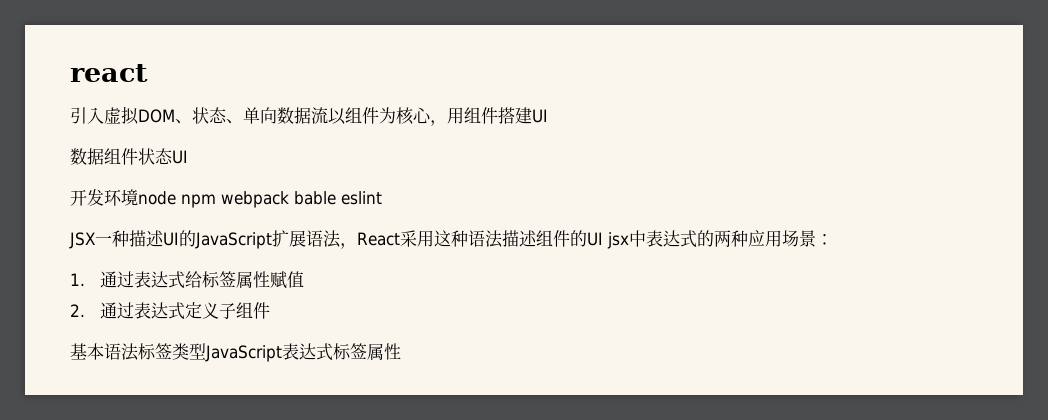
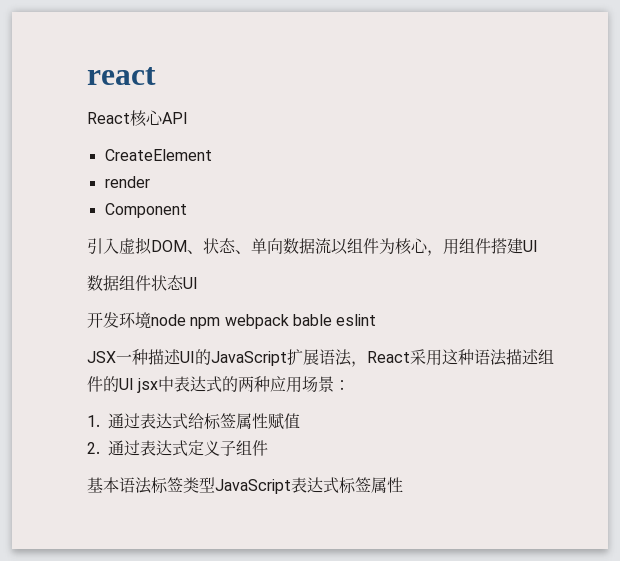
+ React核心API
+ CreateElement
+ render
+ Component

